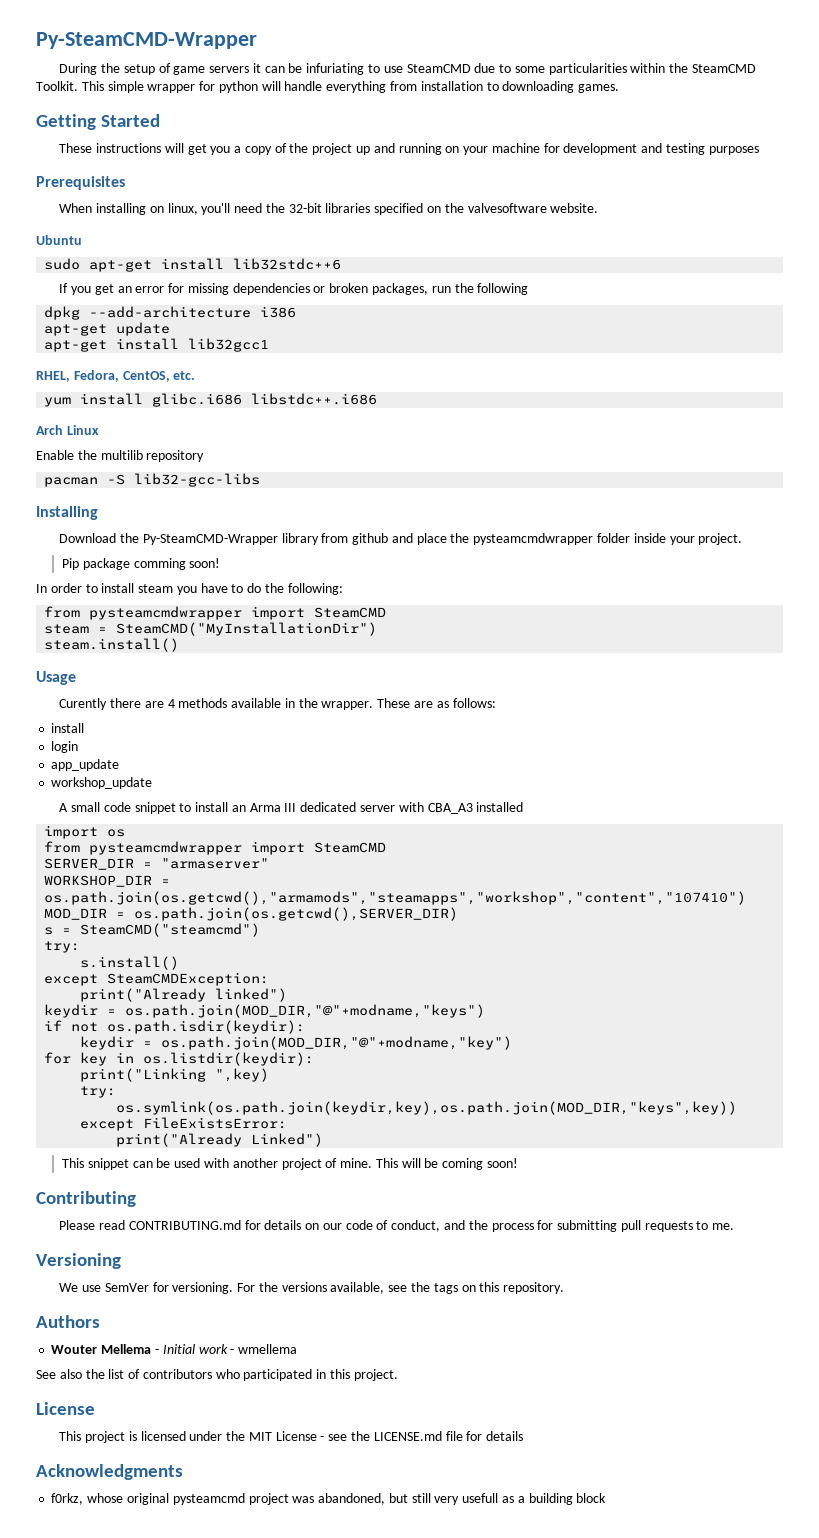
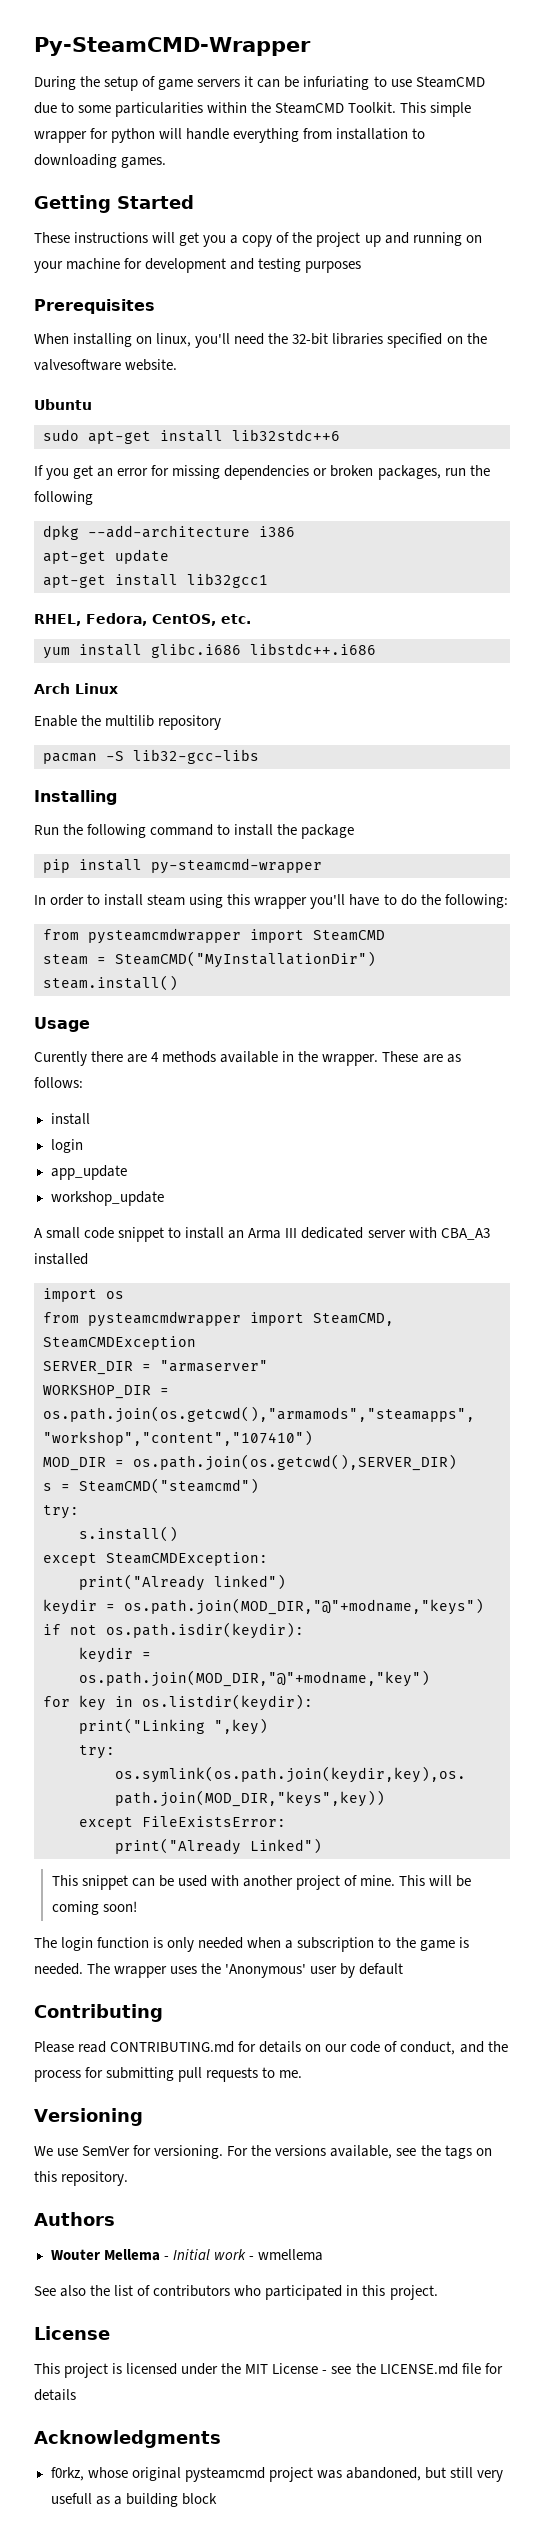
- Download the Py-SteamCMD-Wrapper library from github and place the pysteamcmdwrapper folder inside your project.
- Pip package comming soon!
+ Run the following command to install the package
+ pip install py-steamcmd-wrapper
- In order to install steam you have to do the following:
+ In order to install steam using this wrapper you'll have to do the following:
  import os
- from pysteamcmdwrapper import SteamCMD
+ from pysteamcmdwrapper import SteamCMD, SteamCMDException
+ The login function is only needed when a subscription to the game is needed. The wrapper uses the 'Anonymous' user by default

